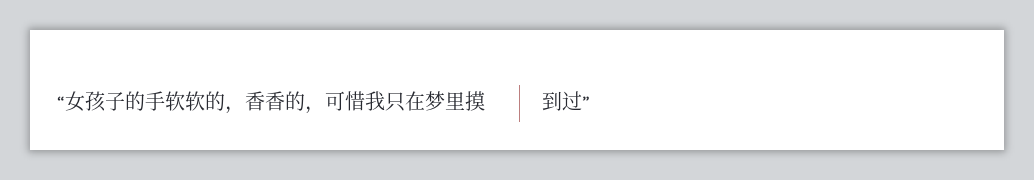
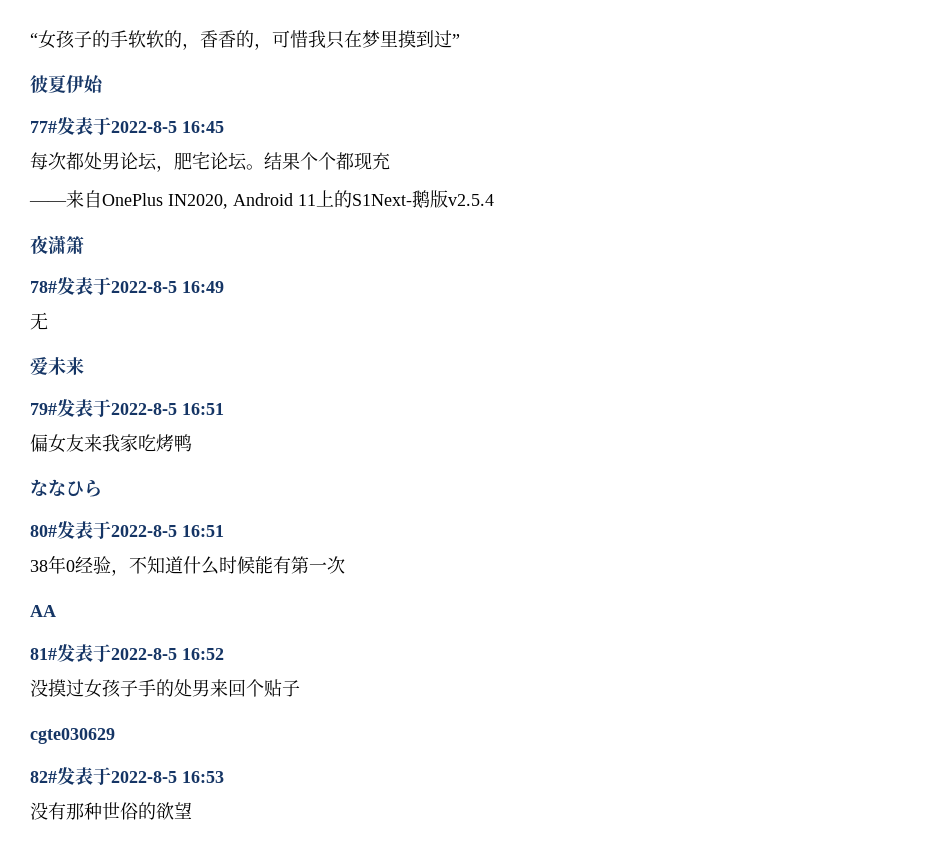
+ 彼夏伊始
+ 77#发表于2022-8-5 16:45
+ 每次都处男论坛，肥宅论坛。结果个个都现充
+ ——来自OnePlus IN2020, Android 11上的S1Next-鹅版v2.5.4
+ 夜潇箫
+ 78#发表于2022-8-5 16:49
+ 无
+ 爱未来
+ 79#发表于2022-8-5 16:51
+ 偏女友来我家吃烤鸭
+ ななひら
+ 80#发表于2022-8-5 16:51
+ 38年0经验，不知道什么时候能有第一次
+ ΑΑ
+ 81#发表于2022-8-5 16:52
+ 没摸过女孩子手的处男来回个贴子
+ cgte030629
+ 82#发表于2022-8-5 16:53
+ 没有那种世俗的欲望

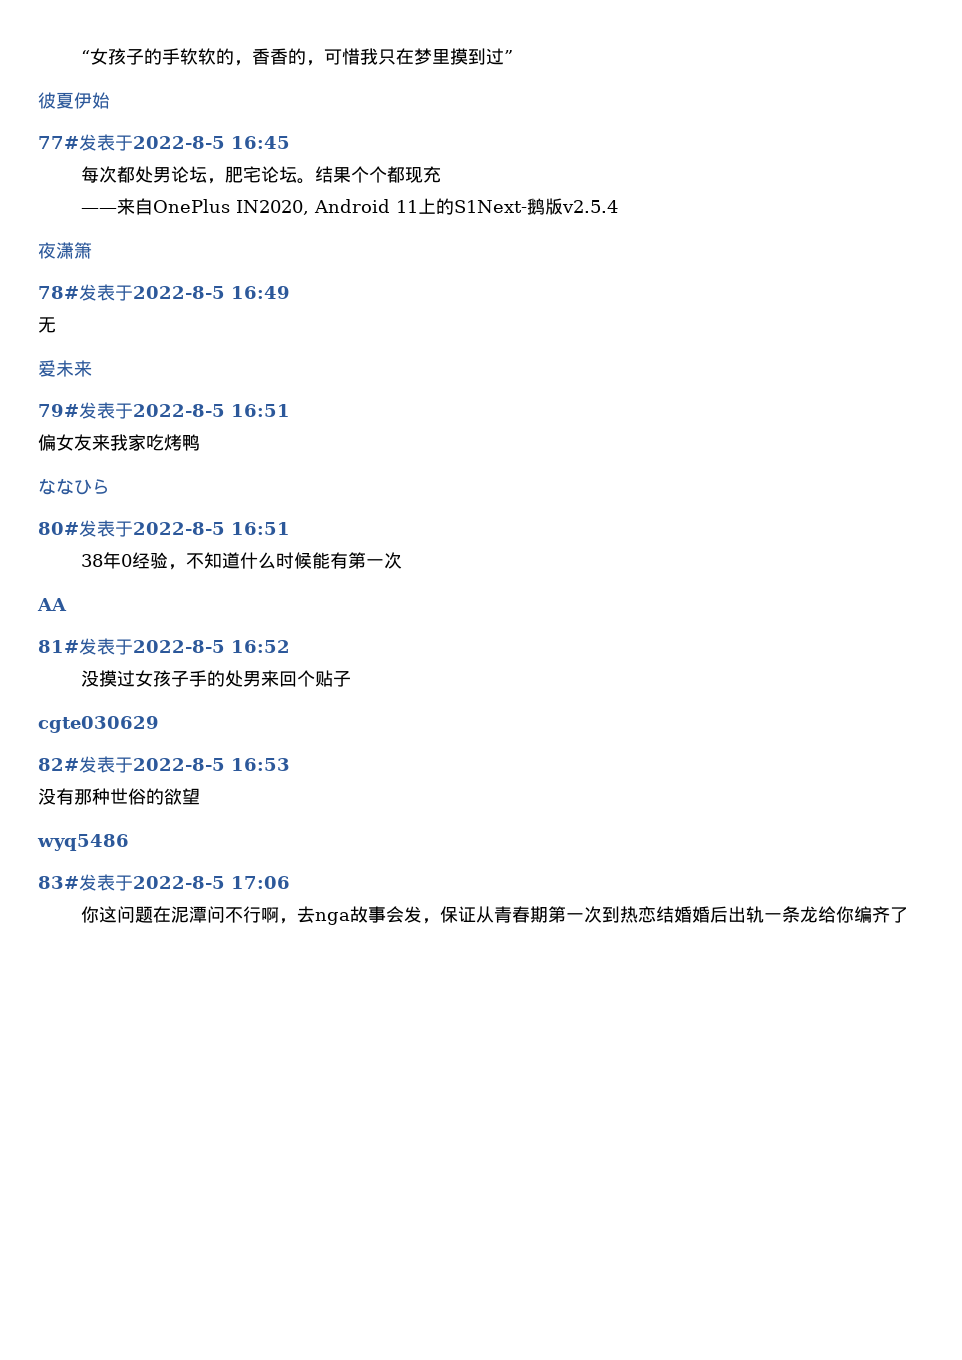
+ wyq5486
+ 83#发表于2022-8-5 17:06
+ 你这问题在泥潭问不行啊，去nga故事会发，保证从青春期第一次到热恋结婚婚后出轨一条龙给你编齐了

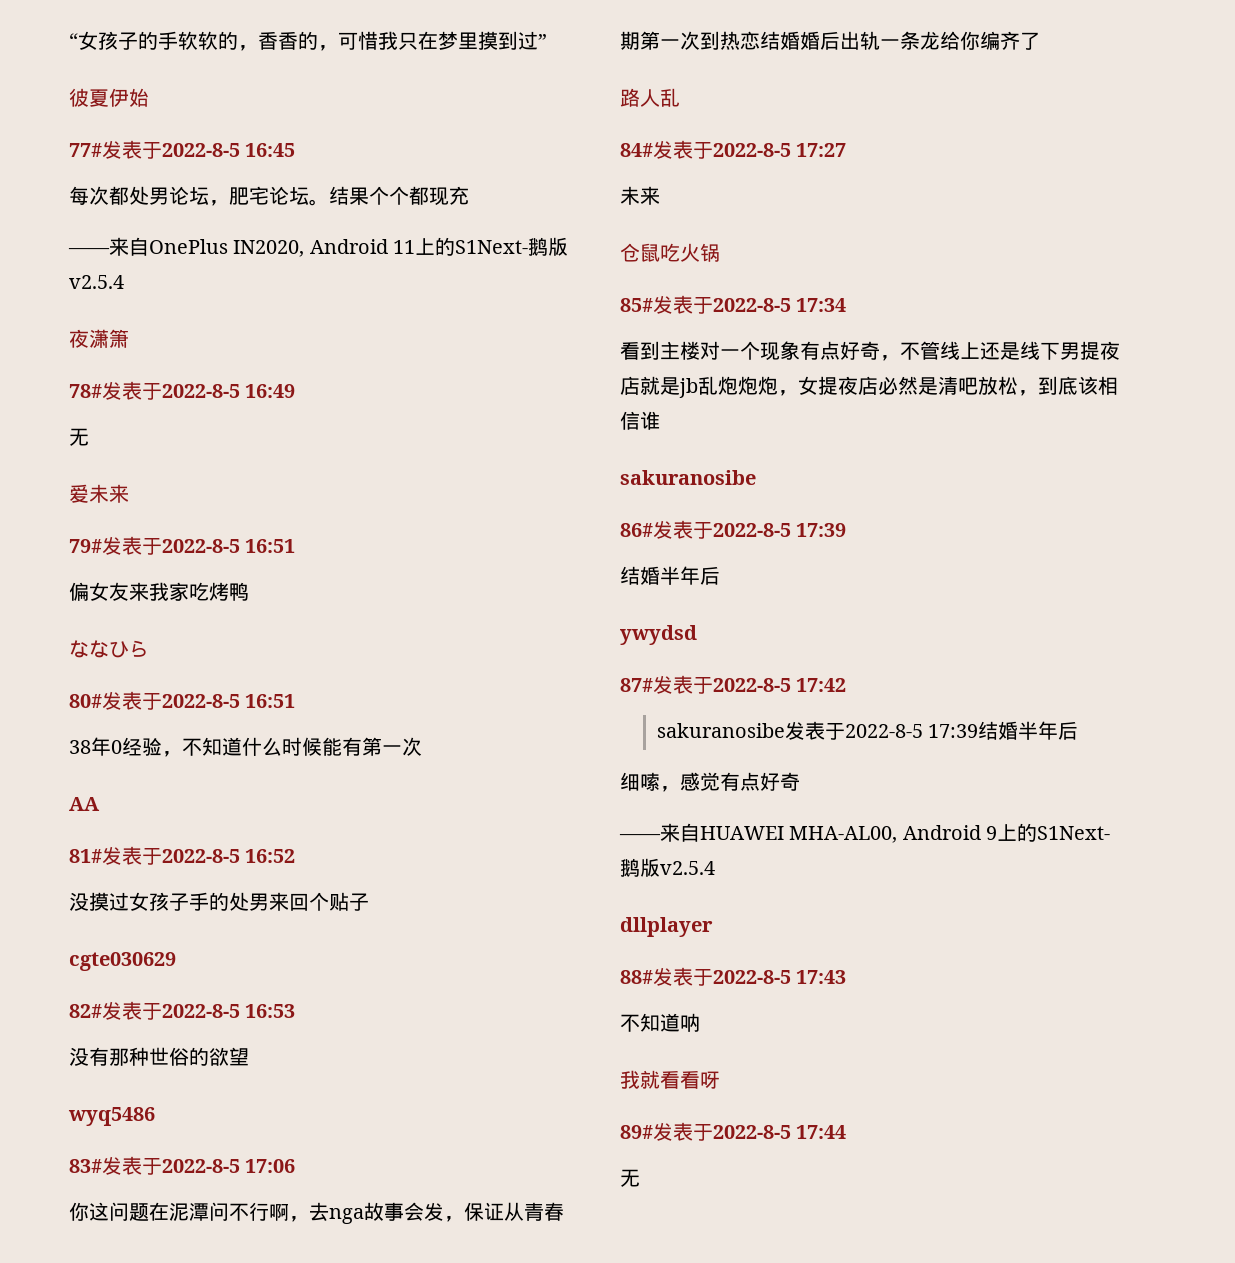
+ 路人乱
+ 84#发表于2022-8-5 17:27
+ 未来
+ 仓鼠吃火锅
+ 85#发表于2022-8-5 17:34
+ 看到主楼对一个现象有点好奇，不管线上还是线下男提夜店就是jb乱炮炮炮，女提夜店必然是清吧放松，到底该相信谁
+ sakuranosibe
+ 86#发表于2022-8-5 17:39
+ 结婚半年后
+ ywydsd
+ 87#发表于2022-8-5 17:42
+ sakuranosibe发表于2022-8-5 17:39结婚半年后
+ 细嗦，感觉有点好奇
+ ——来自HUAWEI MHA-AL00, Android 9上的S1Next-鹅版v2.5.4
+ dllplayer
+ 88#发表于2022-8-5 17:43
+ 不知道呐
+ 我就看看呀
+ 89#发表于2022-8-5 17:44
+ 无

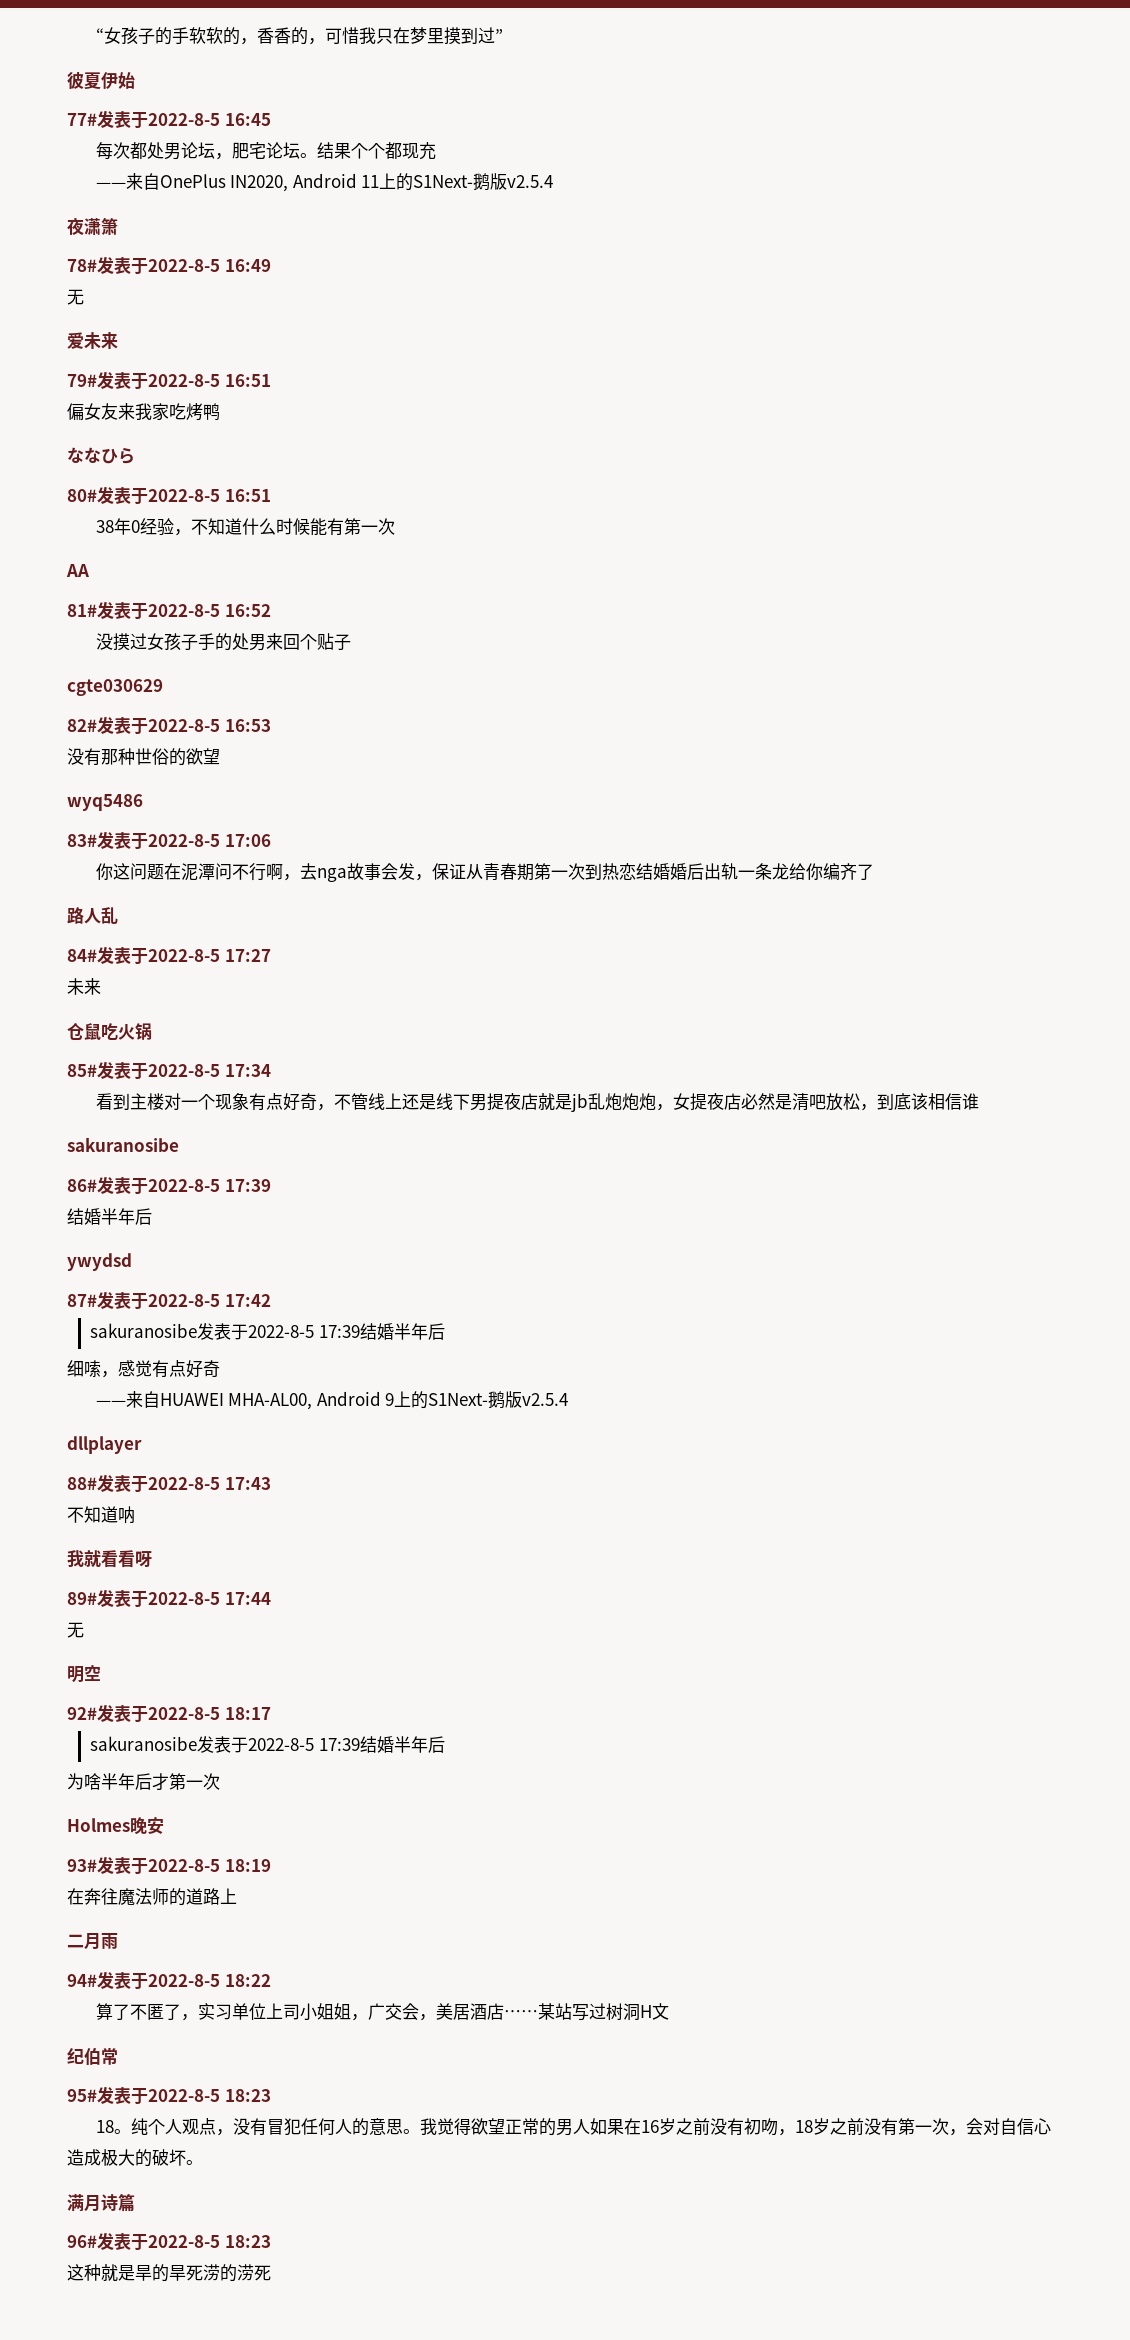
+ 明空
+ 92#发表于2022-8-5 18:17
+ sakuranosibe发表于2022-8-5 17:39结婚半年后
+ 为啥半年后才第一次
+ Holmes晚安
+ 93#发表于2022-8-5 18:19
+ 在奔往魔法师的道路上
+ 二月雨
+ 94#发表于2022-8-5 18:22
+ 算了不匿了，实习单位上司小姐姐，广交会，美居酒店……某站写过树洞H文
+ 纪伯常
+ 95#发表于2022-8-5 18:23
+ 18。纯个人观点，没有冒犯任何人的意思。我觉得欲望正常的男人如果在16岁之前没有初吻，18岁之前没有第一次，会对自信心造成极大的破坏。
+ 满月诗篇
+ 96#发表于2022-8-5 18:23
+ 这种就是旱的旱死涝的涝死

